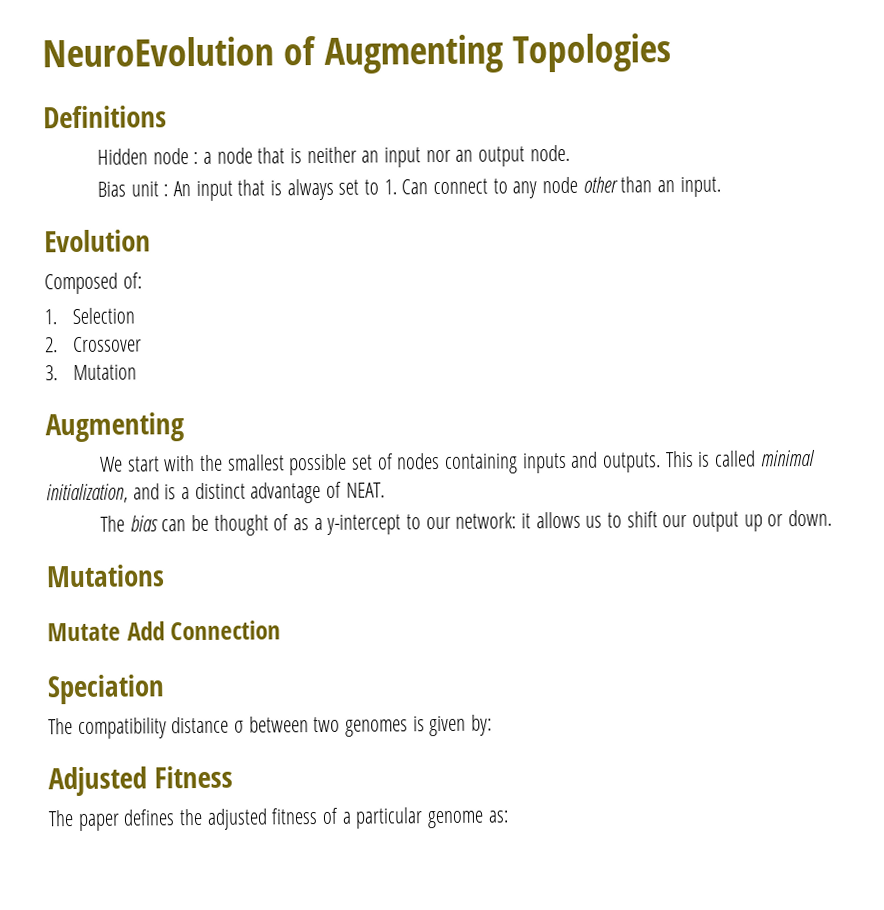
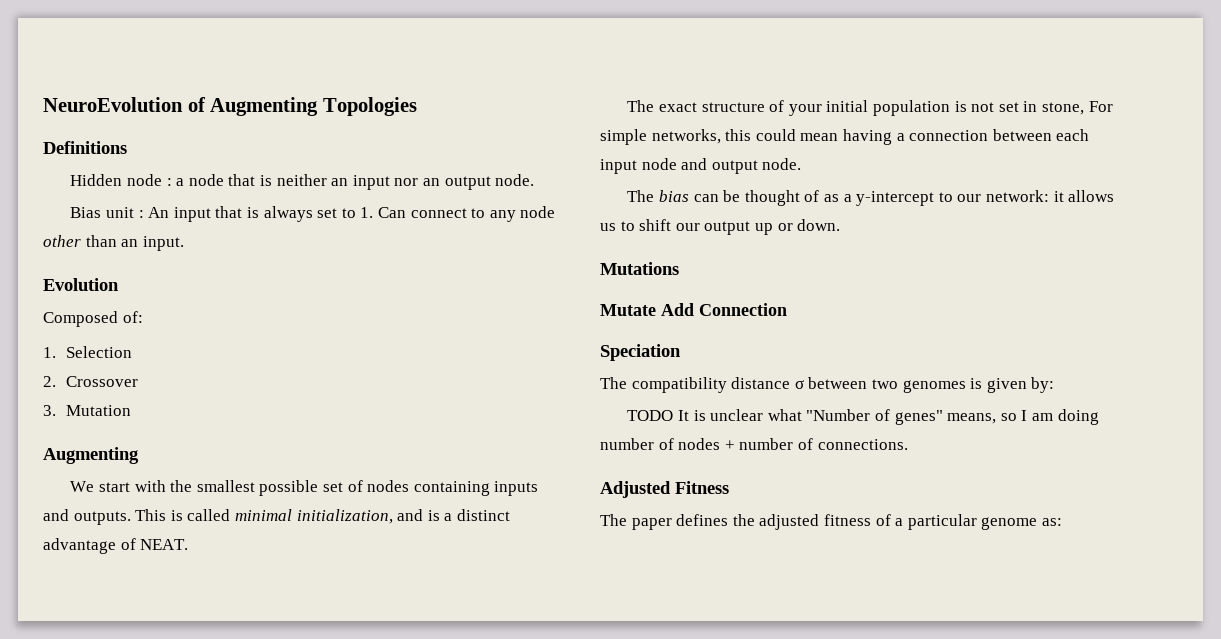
+ The exact structure of your initial population is not set in stone, For simple networks, this could mean having a connection between each input node and output node.
+ TODO It is unclear what "Number of genes" means, so I am doing number of nodes + number of connections.

